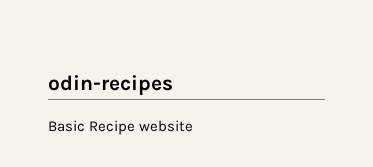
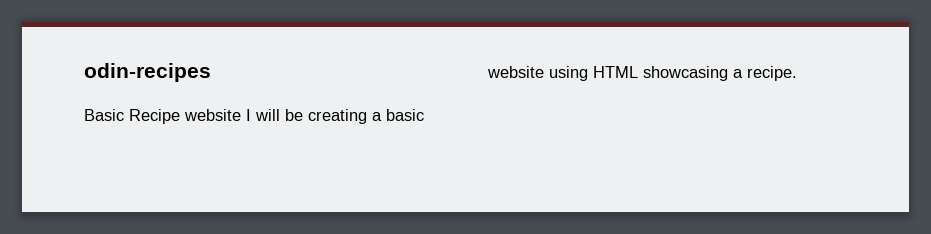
- Basic Recipe website
+ Basic Recipe website I will be creating a basic website using HTML showcasing a recipe.

